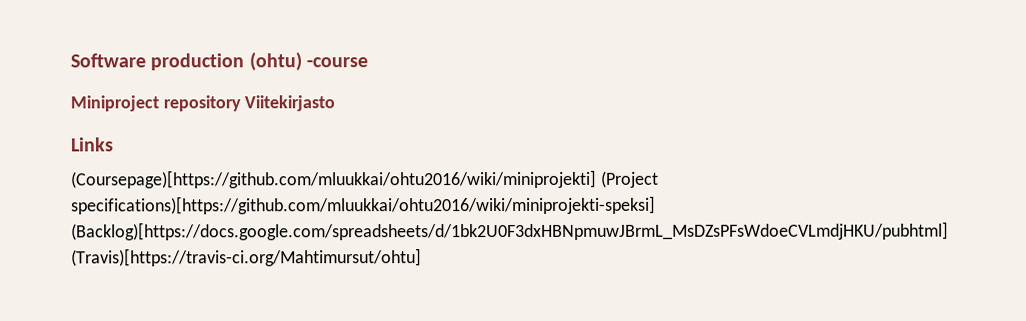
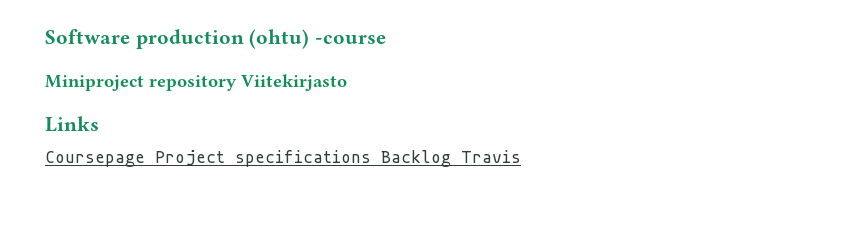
- (Coursepage)[https://github.com/mluukkai/ohtu2016/wiki/miniprojekti] (Project specifications)[https://github.com/mluukkai/ohtu2016/wiki/miniprojekti-speksi] (Backlog)[https://docs.google.com/spreadsheets/d/1bk2U0F3dxHBNpmuwJBrmL_MsDZsPFsWdoeCVLmdjHKU/pubhtml] (Travis)[https://travis-ci.org/Mahtimursut/ohtu]
+ Coursepage Project specifications Backlog Travis

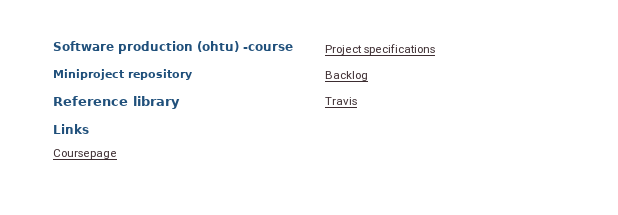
- Miniproject repository Viitekirjasto
+ Miniproject repository
+ Reference library
- Coursepage Project specifications Backlog Travis
+ Coursepage
+ Project specifications
+ Backlog
+ Travis

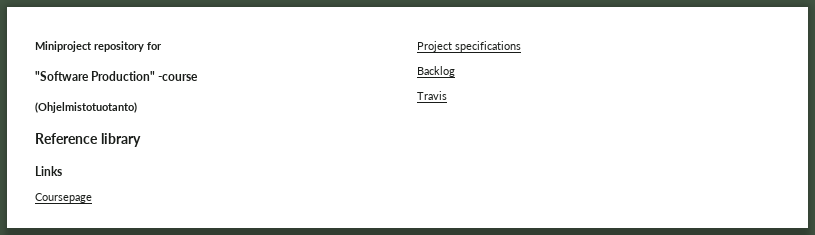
- Software production (ohtu) -course
+ Miniproject repository for
+ "Software Production" -course
- Miniproject repository
+ (Ohjelmistotuotanto)

